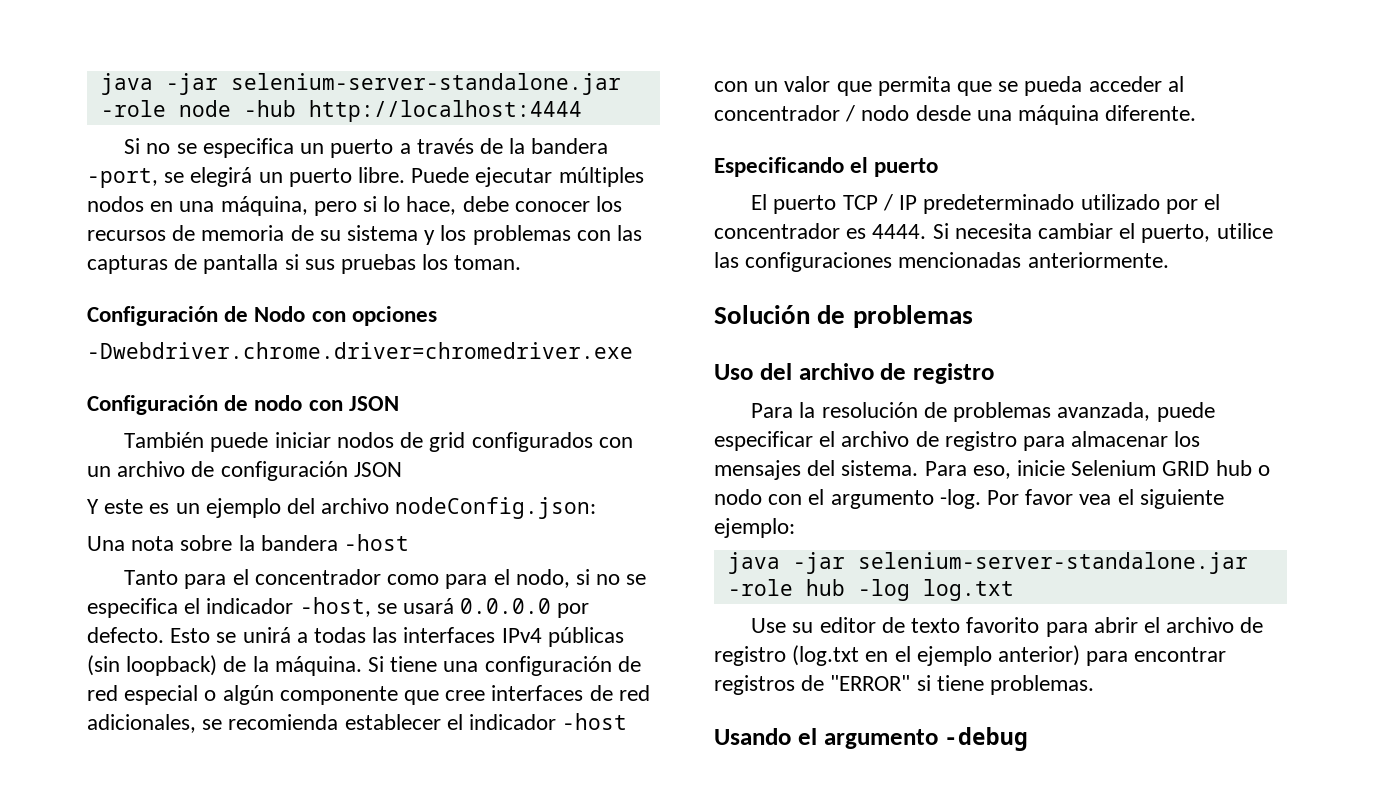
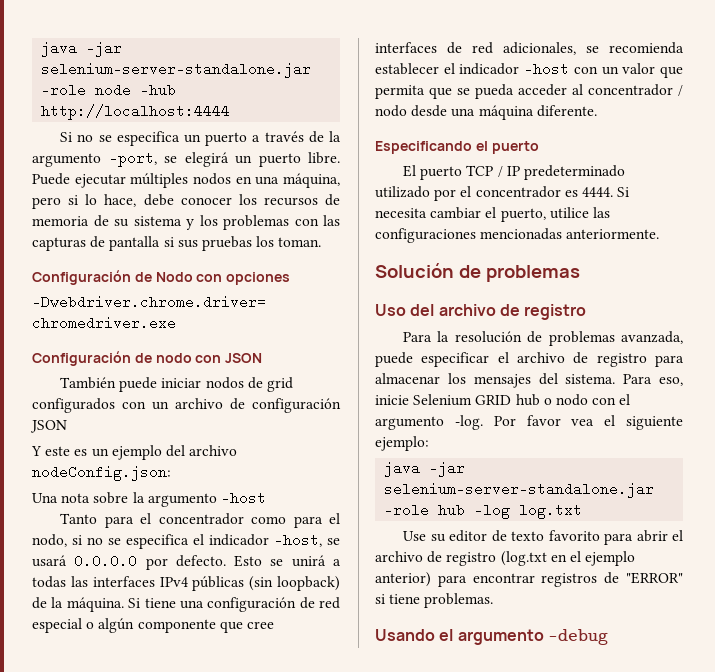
- Si no se especifica un puerto a través de la bandera -port, se elegirá un puerto libre.
+ Si no se especifica un puerto a través de la argumento -port, se elegirá un puerto libre.
- Una nota sobre la bandera -host
+ Una nota sobre la argumento -host

